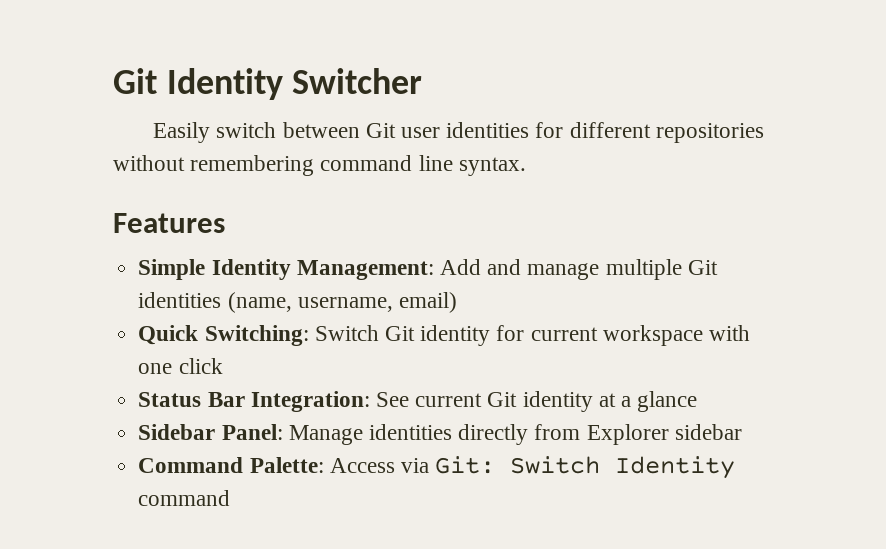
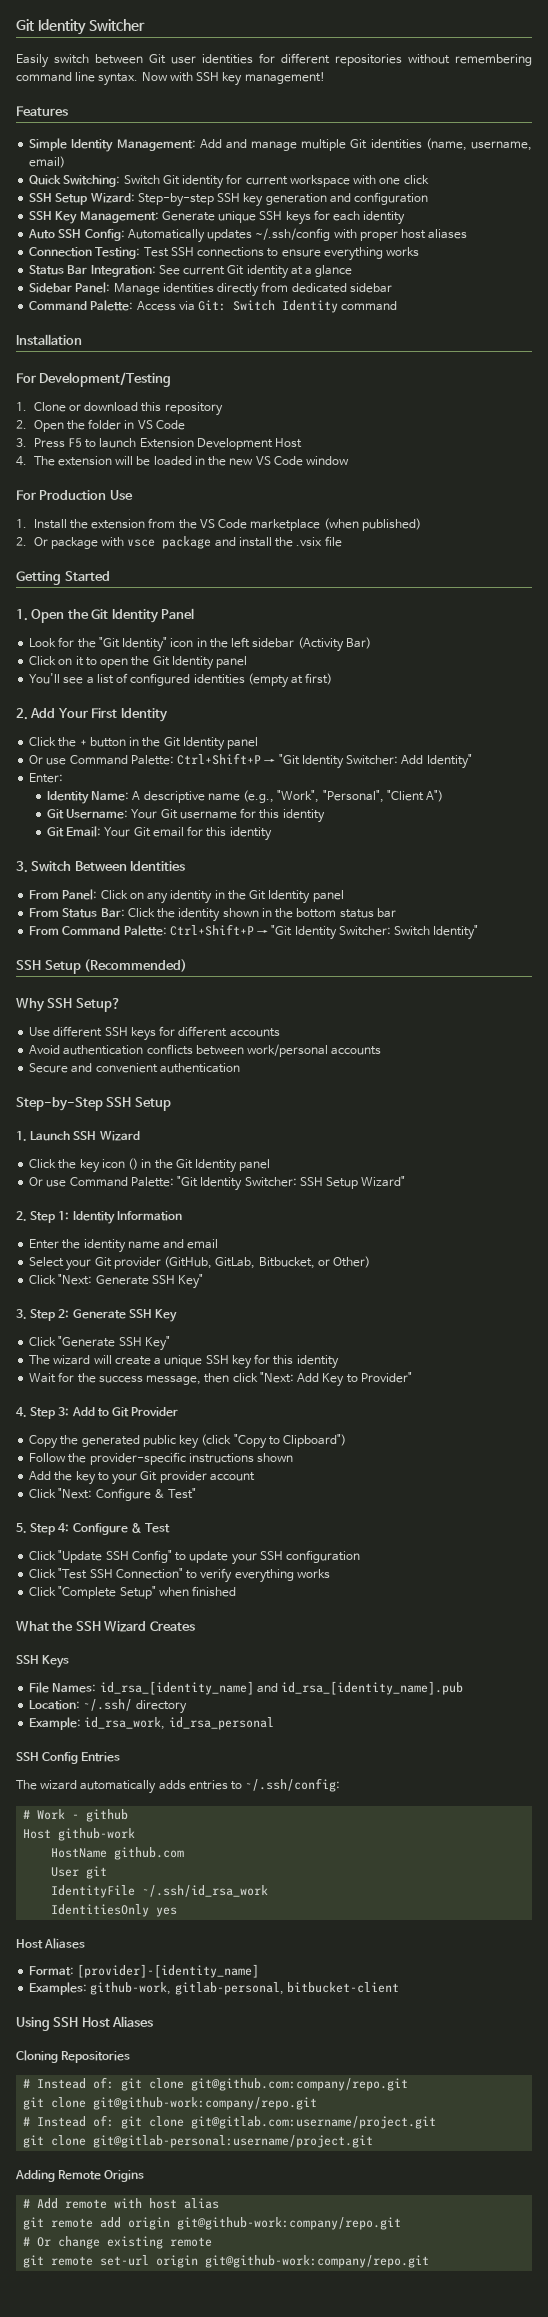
+ Now with SSH key management!
+ SSH Setup Wizard: Step-by-step SSH key generation and configuration
+ SSH Key Management: Generate unique SSH keys for each identity
+ Auto SSH Config: Automatically updates ~/.ssh/config with proper host aliases
+ Connection Testing: Test SSH connections to ensure everything works
- Sidebar Panel: Manage identities directly from Explorer sidebar
+ Sidebar Panel: Manage identities directly from dedicated sidebar
+ Installation
+ For Development/Testing
+ 1. Clone or download this repository
+ 2. Open the folder in VS Code
+ 3. Press F5 to launch Extension Development Host
+ 4. The extension will be loaded in the new VS Code window
+ For Production Use
+ 1. Install the extension from the VS Code marketplace (when published)
+ 2. Or package with vsce package and install the .vsix file
+ Getting Started
+ 1. Open the Git Identity Panel
+ Look for the "Git Identity" icon in the left sidebar (Activity Bar)
+ Click on it to open the Git Identity panel
+ You'll see a list of configured identities (empty at first)
+ 2. Add Your First Identity
+ Click the + button in the Git Identity panel
+ Or use Command Palette: Ctrl+Shift+P → "Git Identity Switcher: Add Identity"
+ Enter:
+ Identity Name: A descriptive name (e.g., "Work", "Personal", "Client A")
+ Git Username: Your Git username for this identity
+ Git Email: Your Git email for this identity
+ 3. Switch Between Identities
+ From Panel: Click on any identity in the Git Identity panel
+ From Status Bar: Click the identity shown in the bottom status bar
+ From Command Palette: Ctrl+Shift+P → "Git Identity Switcher: Switch Identity"
+ SSH Setup (Recommended)
+ Why SSH Setup?
+ Use different SSH keys for different accounts
+ Avoid authentication conflicts between work/personal accounts
+ Secure and convenient authentication
+ Step-by-Step SSH Setup
+ 1. Launch SSH Wizard
+ Click the key icon () in the Git Identity panel
+ Or use Command Palette: "Git Identity Switcher: SSH Setup Wizard"
+ 2. Step 1: Identity Information
+ Enter the identity name and email
+ Select your Git provider (GitHub, GitLab, Bitbucket, or Other)
+ Click "Next: Generate SSH Key"
+ 3. Step 2: Generate SSH Key
+ Click "Generate SSH Key"
+ The wizard will create a unique SSH key for this identity
+ Wait for the success message, then click "Next: Add Key to Provider"
+ 4. Step 3: Add to Git Provider
+ Copy the generated public key (click "Copy to Clipboard")
+ Follow the provider-specific instructions shown
+ Add the key to your Git provider account
+ Click "Next: Configure & Test"
+ 5. Step 4: Configure & Test
+ Click "Update SSH Config" to update your SSH configuration
+ Click "Test SSH Connection" to verify everything works
+ Click "Complete Setup" when finished
+ What the SSH Wizard Creates
+ SSH Keys
+ File Names: id_rsa_[identity_name] and id_rsa_[identity_name].pub
+ Location: ~/.ssh/ directory
+ Example: id_rsa_work, id_rsa_personal
+ SSH Config Entries
+ The wizard automatically adds entries to ~/.ssh/config:
+ # Work - github
+ Host github-work
+ HostName github.com
+ User git
+ IdentityFile ~/.ssh/id_rsa_work
+ IdentitiesOnly yes
+ Host Aliases
+ Format: [provider]-[identity_name]
+ Examples: github-work, gitlab-personal, bitbucket-client
+ Using SSH Host Aliases
+ Cloning Repositories
+ # Instead of: git clone git@github.com:company/repo.git
+ git clone git@github-work:company/repo.git
+ # Instead of: git clone git@gitlab.com:username/project.git
+ git clone git@gitlab-personal:username/project.git
+ Adding Remote Origins
+ # Add remote with host alias
+ git remote add origin git@github-work:company/repo.git
+ # Or change existing remote
+ git remote set-url origin git@github-work:company/repo.git

